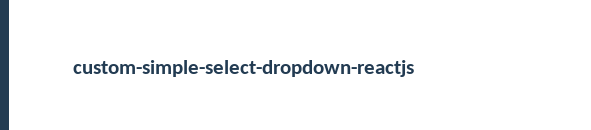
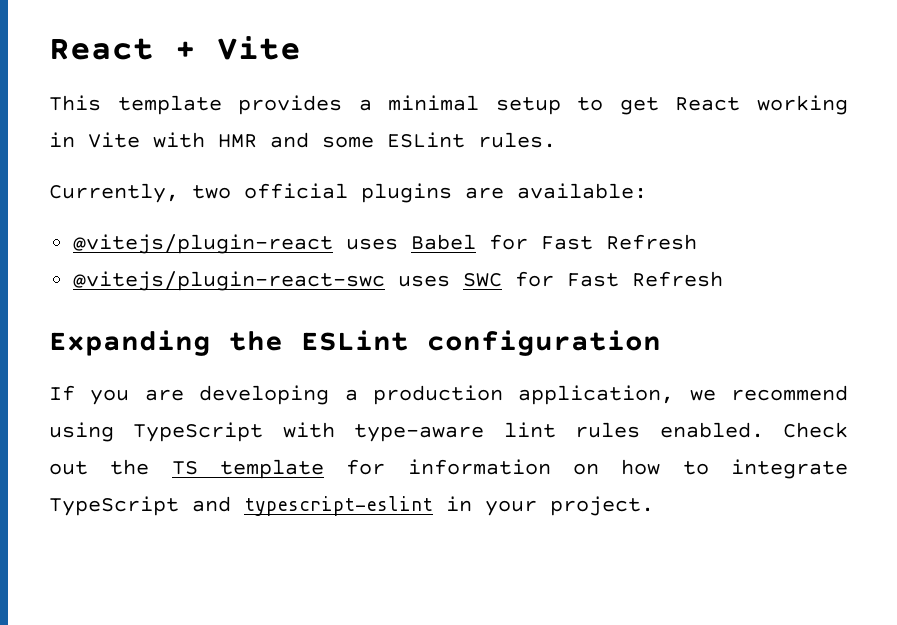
- custom-simple-select-dropdown-reactjs
+ React + Vite
+ This template provides a minimal setup to get React working in Vite with HMR and some ESLint rules.
+ Currently, two official plugins are available:
+ @vitejs/plugin-react uses Babel for Fast Refresh
+ @vitejs/plugin-react-swc uses SWC for Fast Refresh
+ Expanding the ESLint configuration
+ If you are developing a production application, we recommend using TypeScript with type-aware lint rules enabled. Check out the TS template for information on how to integrate TypeScript and typescript-eslint in your project.

